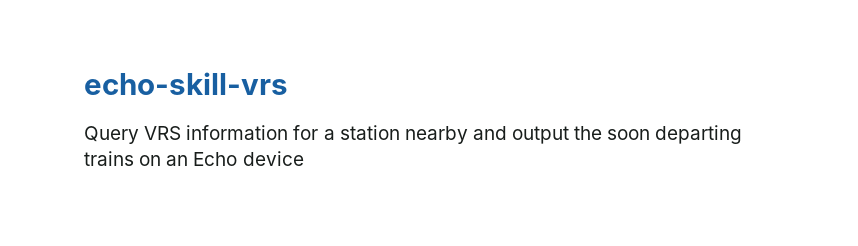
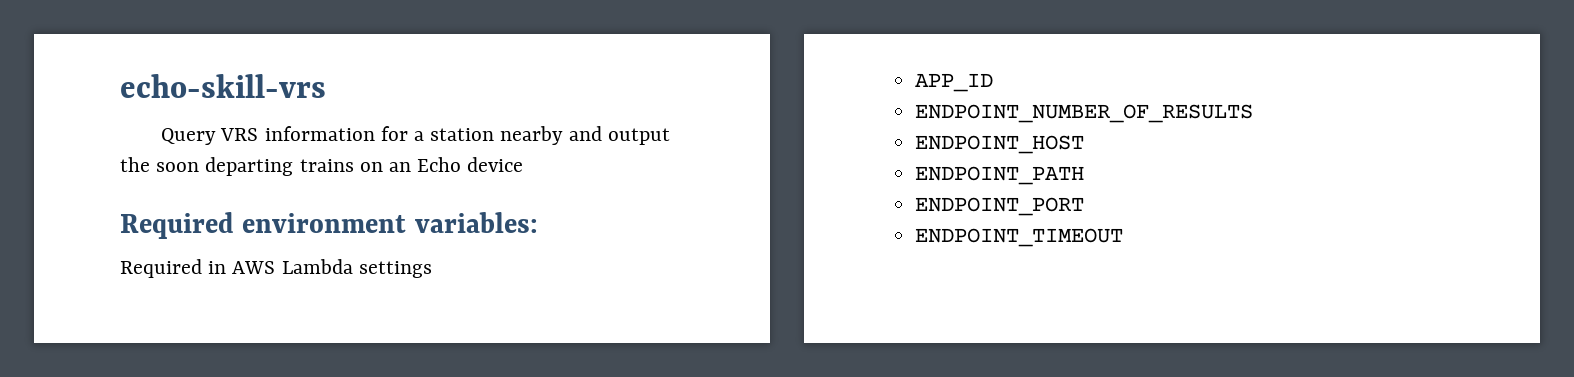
+ Required environment variables:
+ Required in AWS Lambda settings
+ APP_ID
+ ENDPOINT_NUMBER_OF_RESULTS
+ ENDPOINT_HOST
+ ENDPOINT_PATH
+ ENDPOINT_PORT
+ ENDPOINT_TIMEOUT

